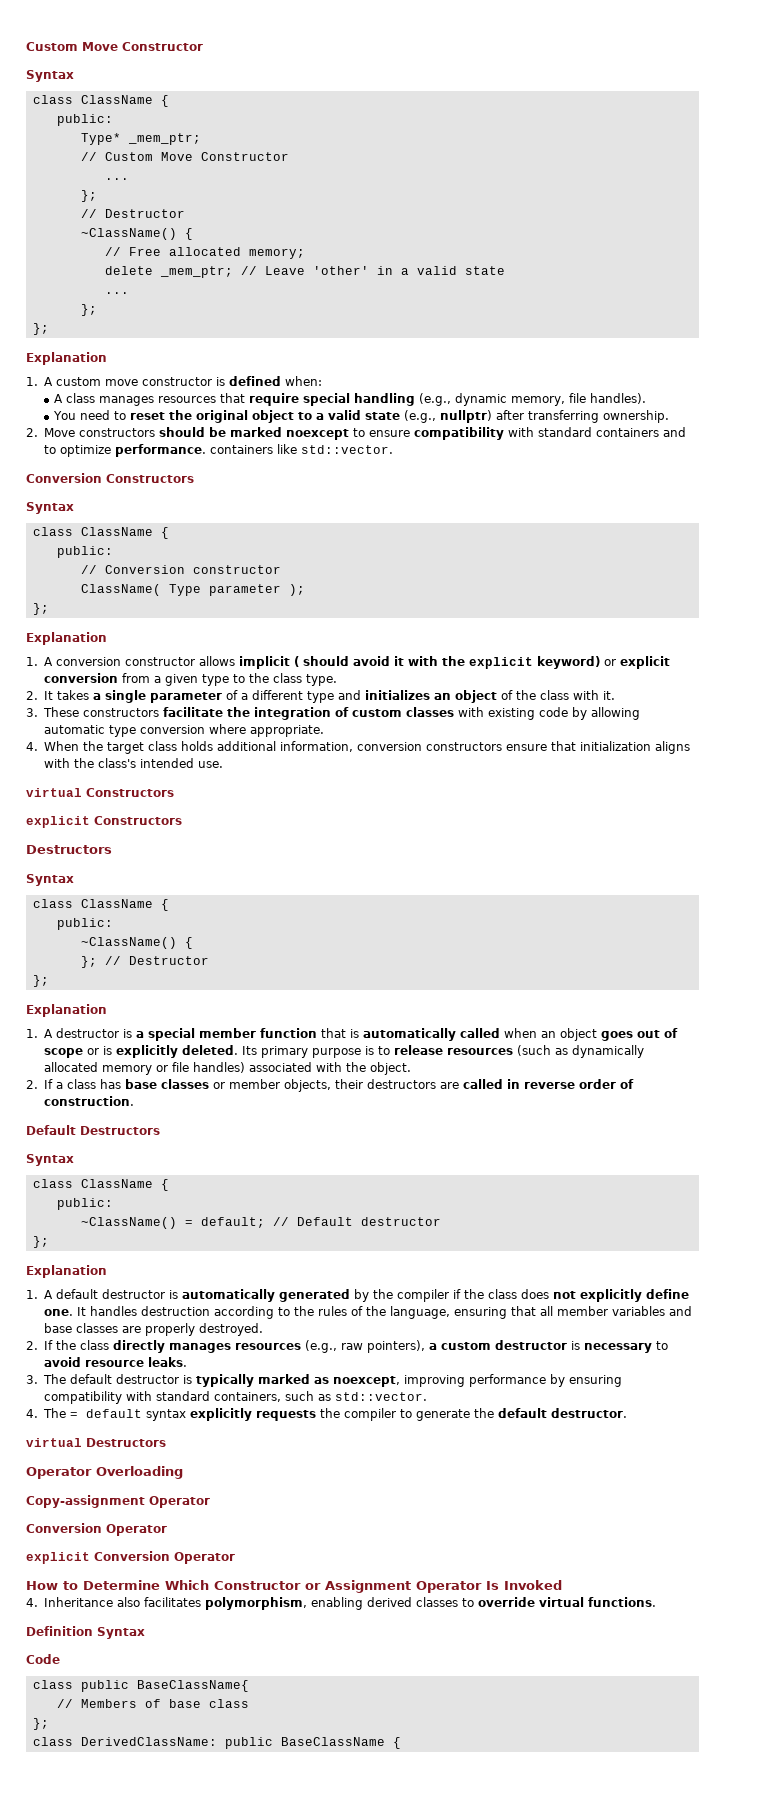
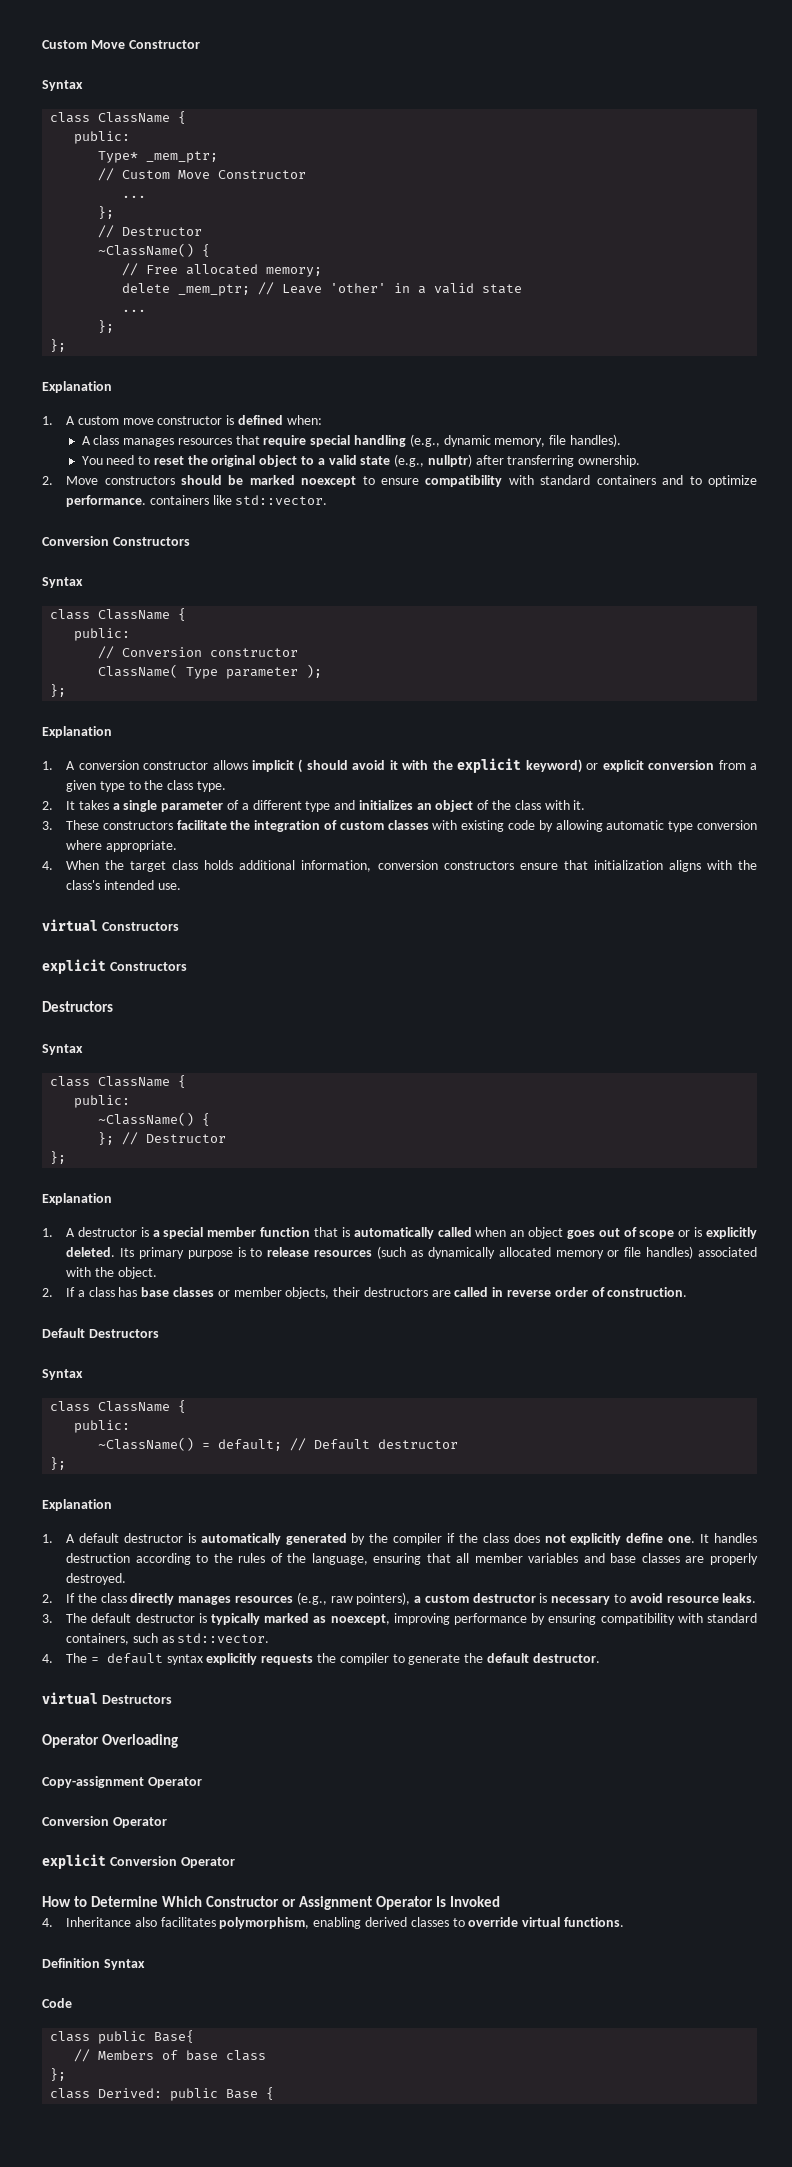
- class public BaseClassName{
+ class public Base{
- class DerivedClassName: public BaseClassName {
+ class Derived: public Base {

